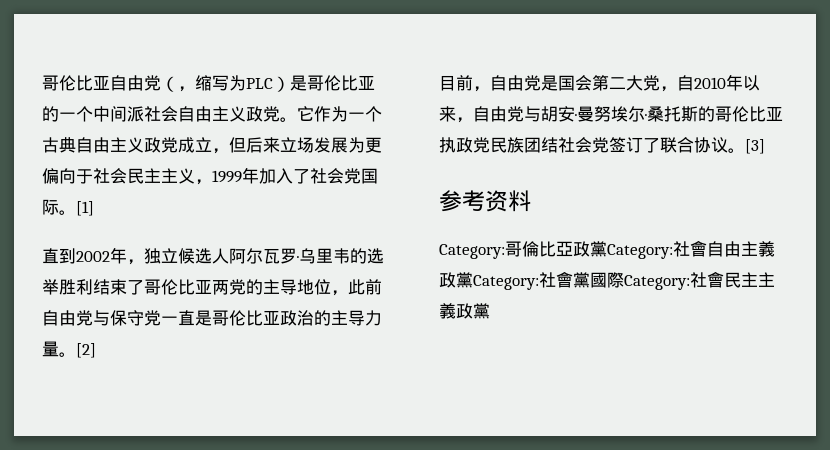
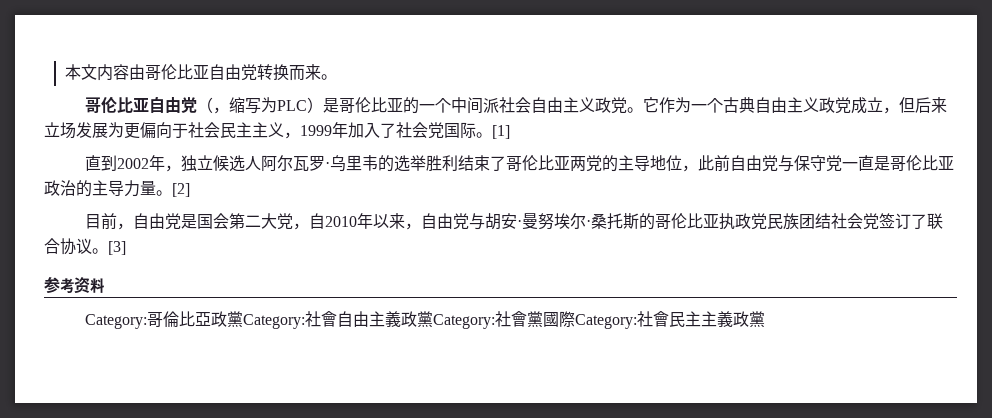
+ 本文内容由哥伦比亚自由党转换而来。

